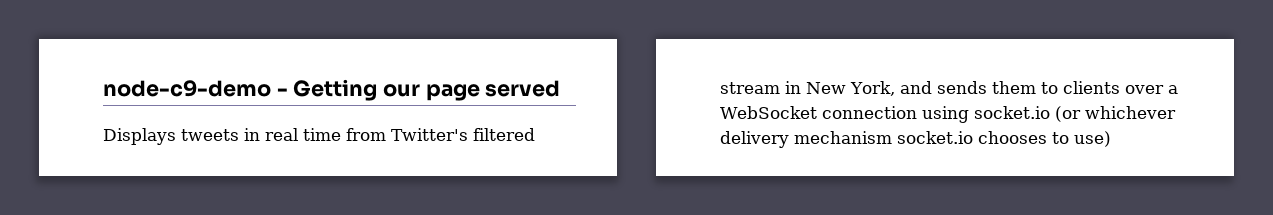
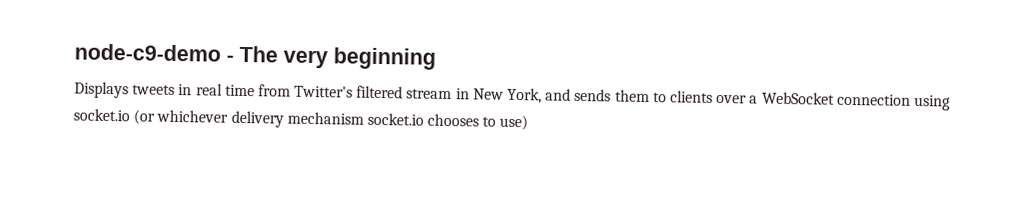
- node-c9-demo - Getting our page served
+ node-c9-demo - The very beginning

